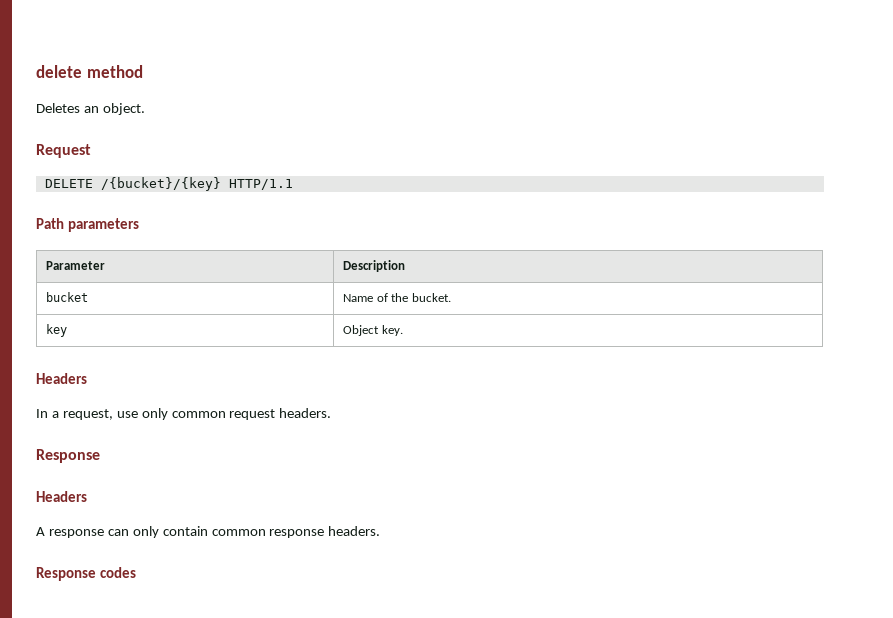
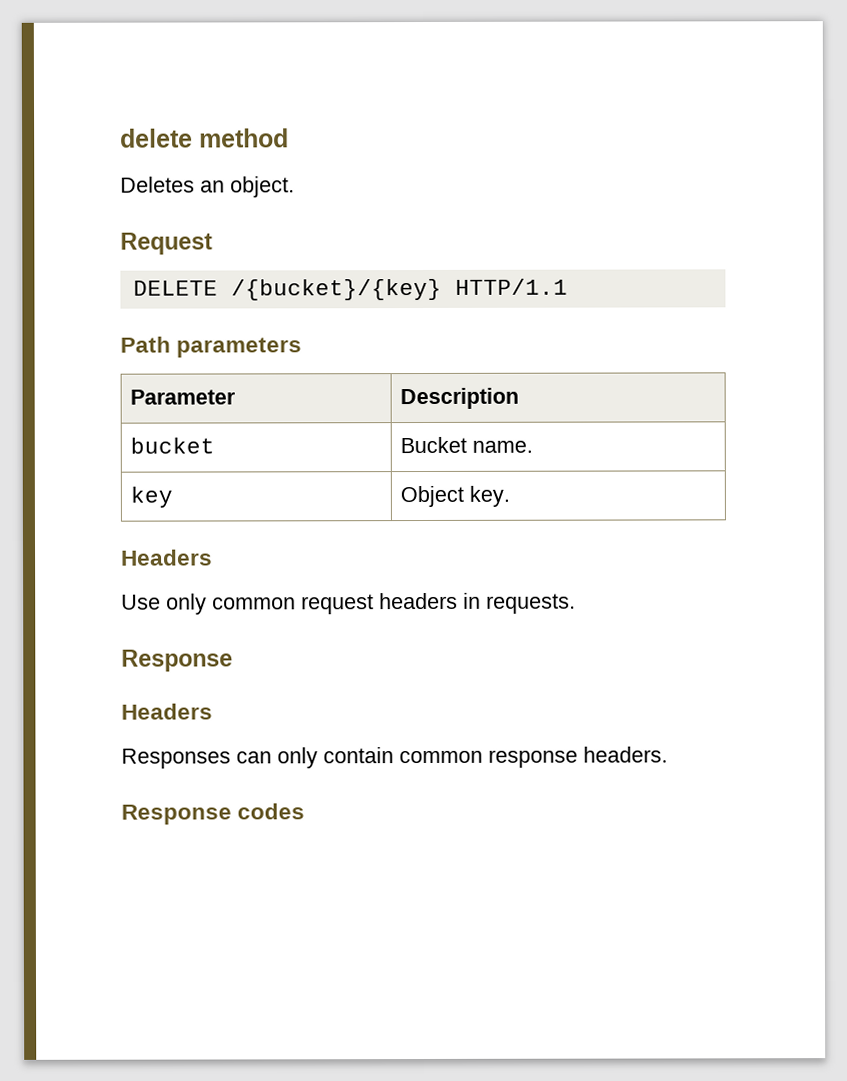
- bucket | Name of the bucket.
+ bucket | Bucket name.
- In a request, use only common request headers.
+ Use only common request headers in requests.
- A response can only contain common response headers.
+ Responses can only contain common response headers.

